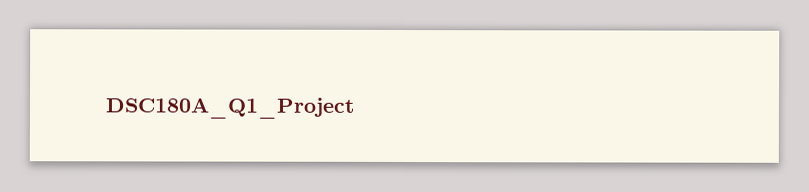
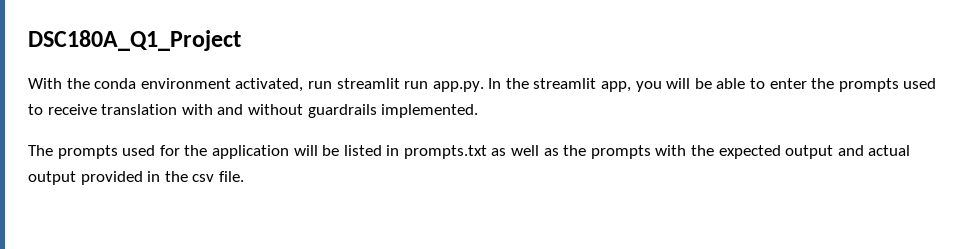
+ With the conda environment activated, run streamlit run app.py. In the streamlit app, you will be able to enter the prompts used to receive translation with and without guardrails implemented.
+ The prompts used for the application will be listed in prompts.txt as well as the prompts with the expected output and actual output provided in the csv file.

